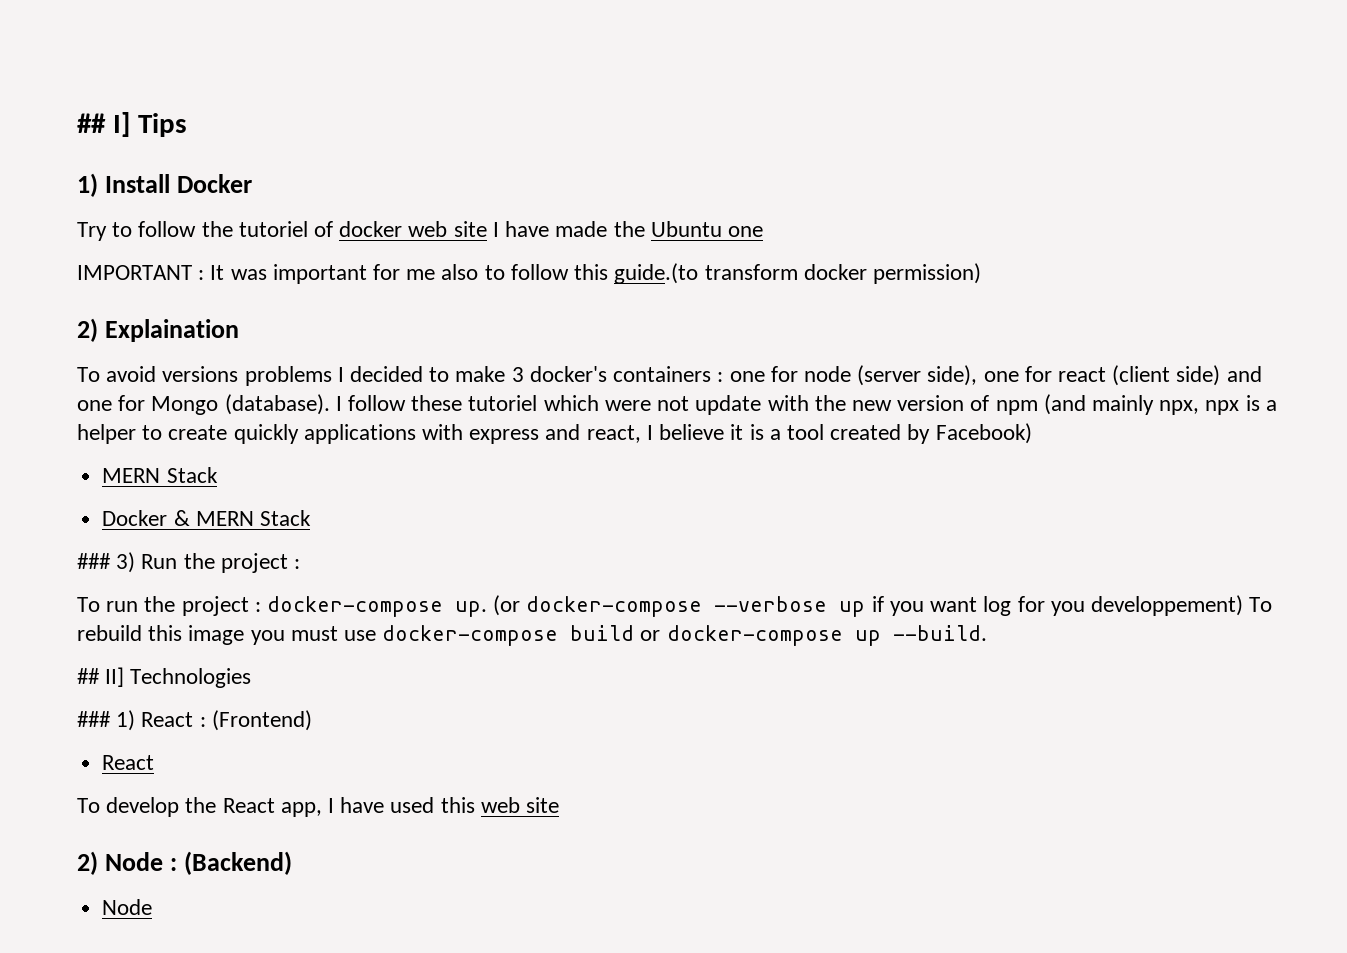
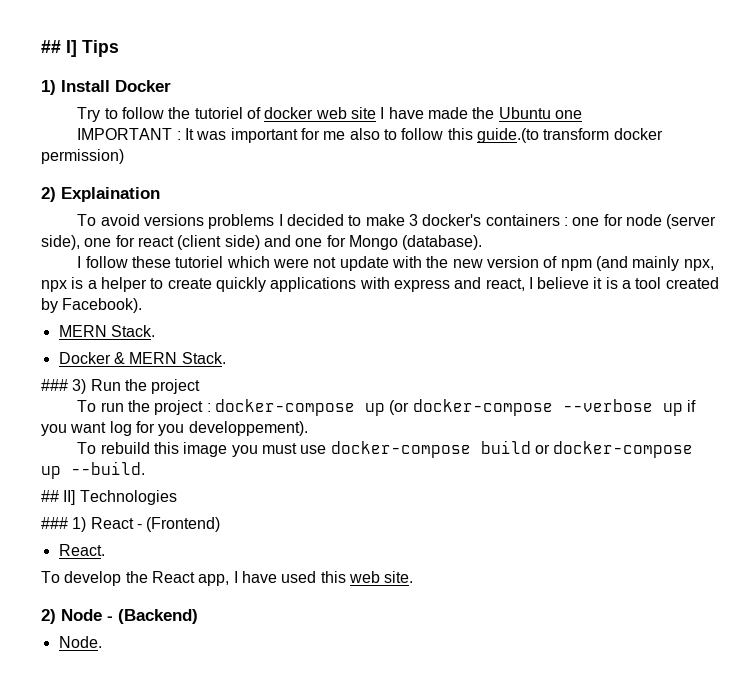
- one for node (server side), one for react (client side) and one for Mongo (database). I follow these tutoriel which were not update with the new version of npm (and mainly npx, npx is a helper to create quickly applications with express and react, I believe it is a tool created by Facebook)
- MERN Stack
+ one for node (server side), one for react (client side) and one for Mongo (database).
+ I follow these tutoriel which were not update with the new version of npm (and mainly npx, npx is a helper to create quickly applications with express and react, I believe it is a tool created by Facebook).
+ MERN Stack.
- Docker & MERN Stack
+ Docker & MERN Stack.
- ### 3) Run the project :
+ ### 3) Run the project
- To run the project : docker-compose up. (or docker-compose --verbose up if you want log for you developpement) To rebuild this image you must use docker-compose build or docker-compose up --build.
+ To run the project : docker-compose up (or docker-compose --verbose up if you want log for you developpement).
+ To rebuild this image you must use docker-compose build or docker-compose up --build.
- ### 1) React : (Frontend)
- React
+ ### 1) React - (Frontend)
+ React.
- To develop the React app, I have used this web site
+ To develop the React app, I have used this web site.
- 2) Node : (Backend)
- Node
+ 2) Node - (Backend)
+ Node.

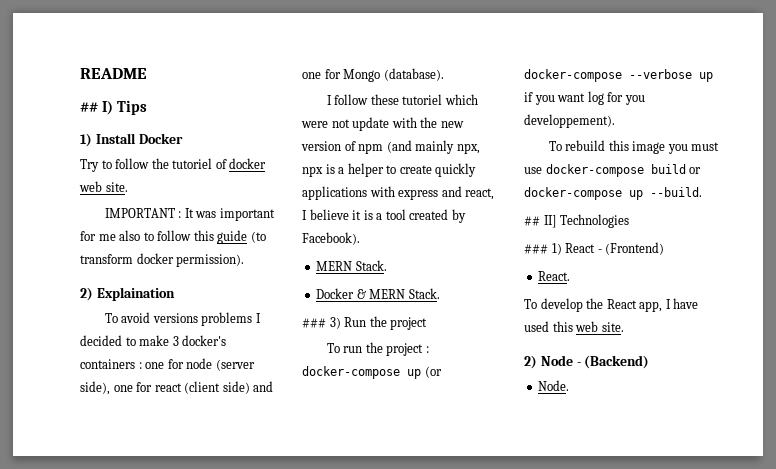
- ## I] Tips
+ README
+ ## I) Tips
- Try to follow the tutoriel of docker web site I have made the Ubuntu one
+ Try to follow the tutoriel of docker web site.
- IMPORTANT : It was important for me also to follow this guide.(to transform docker permission)
+ IMPORTANT : It was important for me also to follow this guide (to transform docker permission).

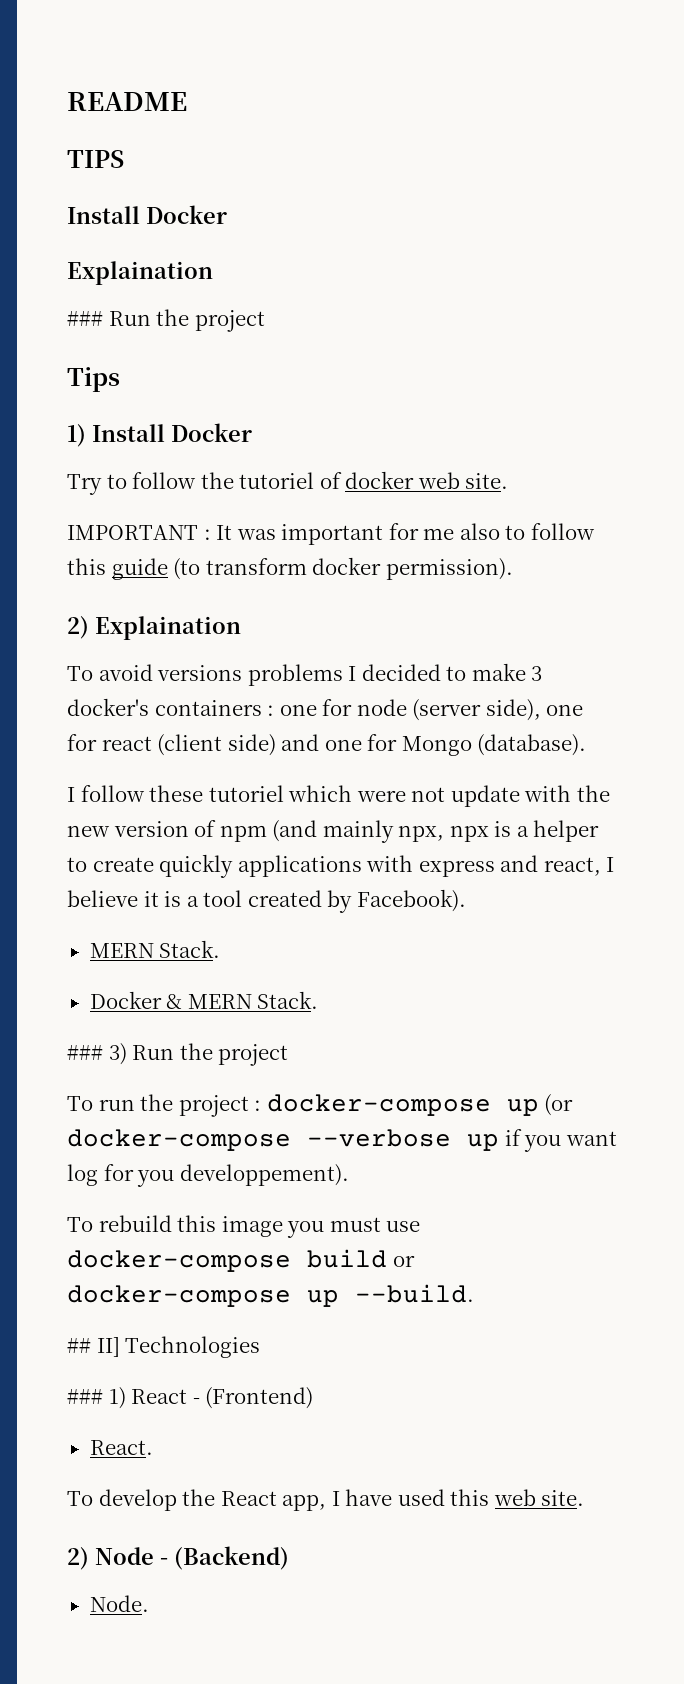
- ## I) Tips
+ TIPS
+ Install Docker
+ Explaination
+ ### Run the project
+ Tips

